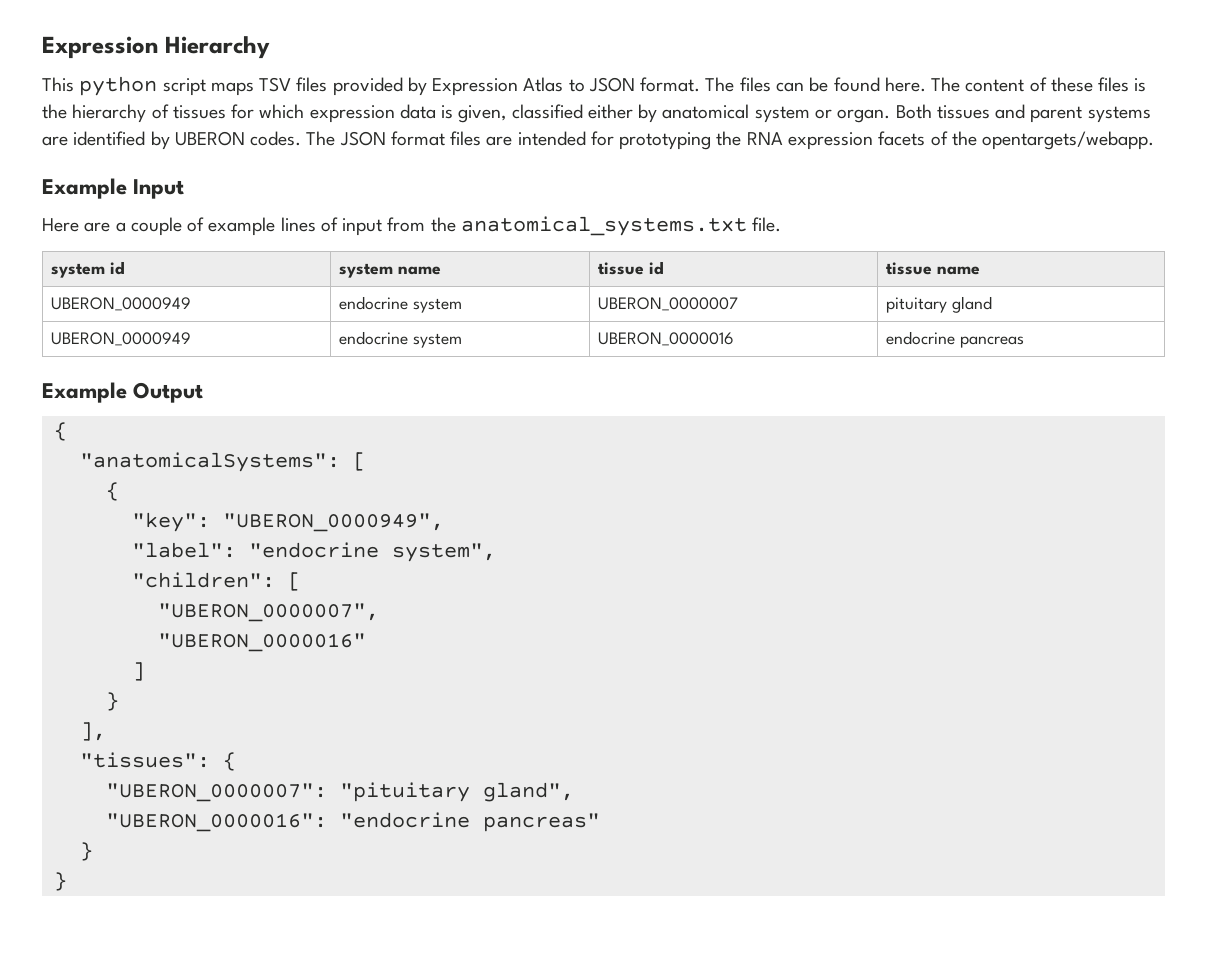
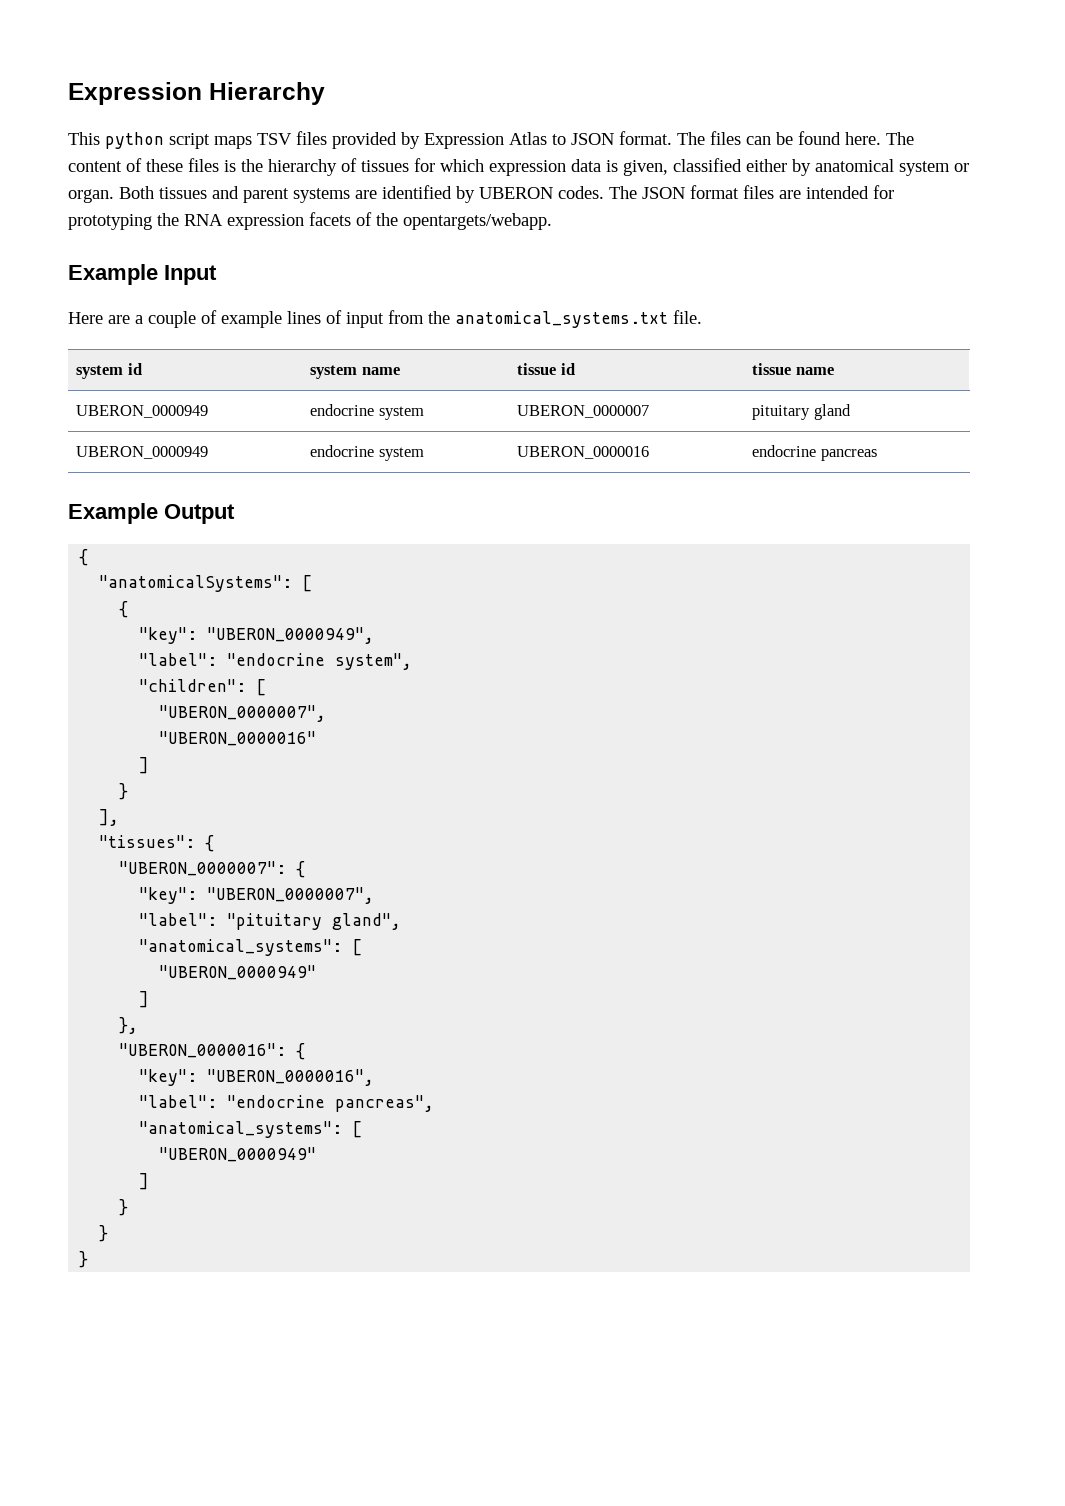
- "UBERON_0000007": "pituitary gland",
- "UBERON_0000016": "endocrine pancreas"
+ "UBERON_0000007": {
+ "key": "UBERON_0000007",
+ "label": "pituitary gland",
+ "anatomical_systems": [
+ "UBERON_0000949"
+ ]
+ },
+ "UBERON_0000016": {
+ "key": "UBERON_0000016",
+ "label": "endocrine pancreas",
+ "anatomical_systems": [
+ "UBERON_0000949"
+ ]
+ }

